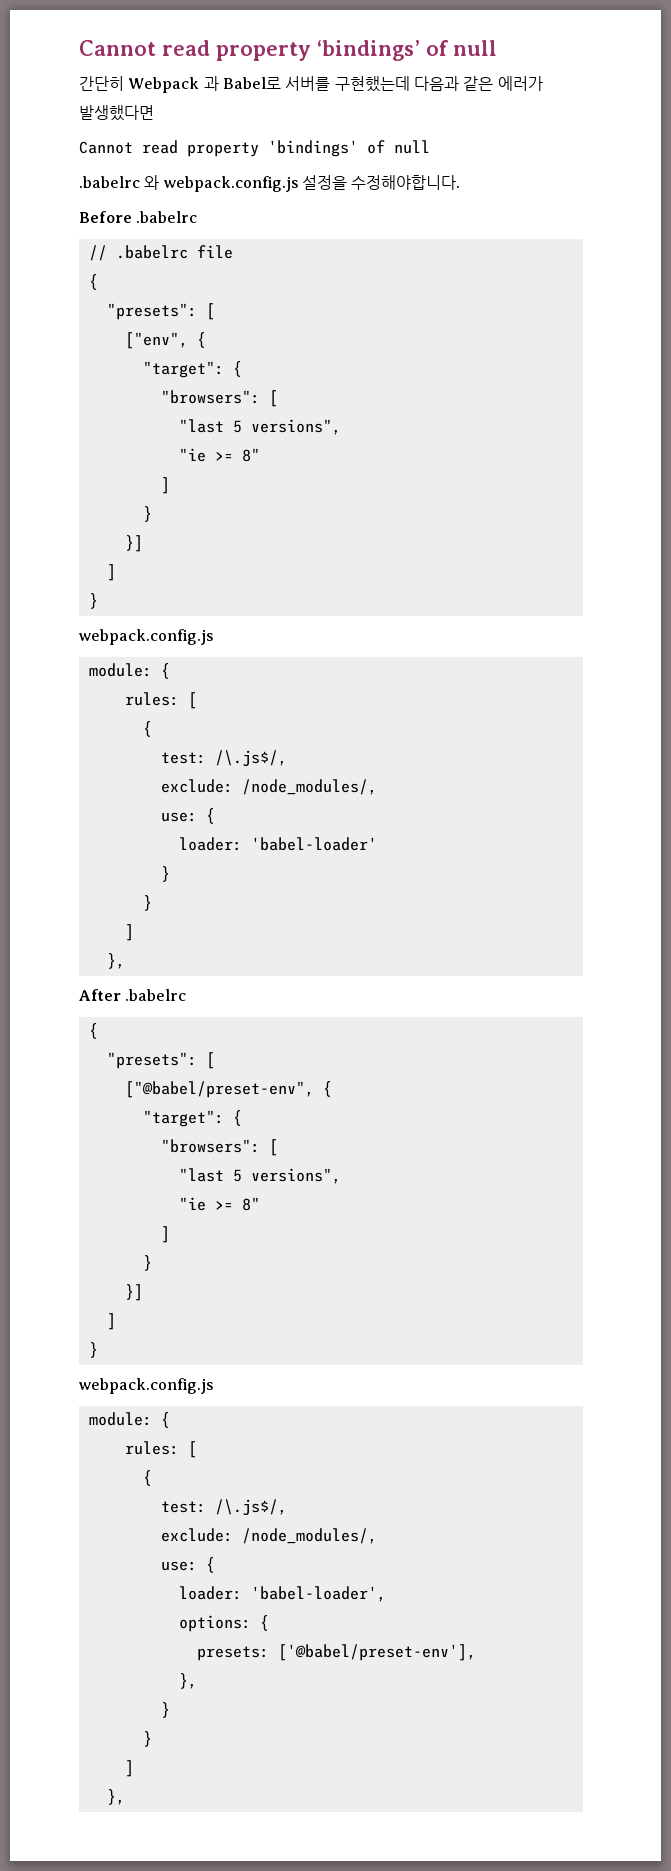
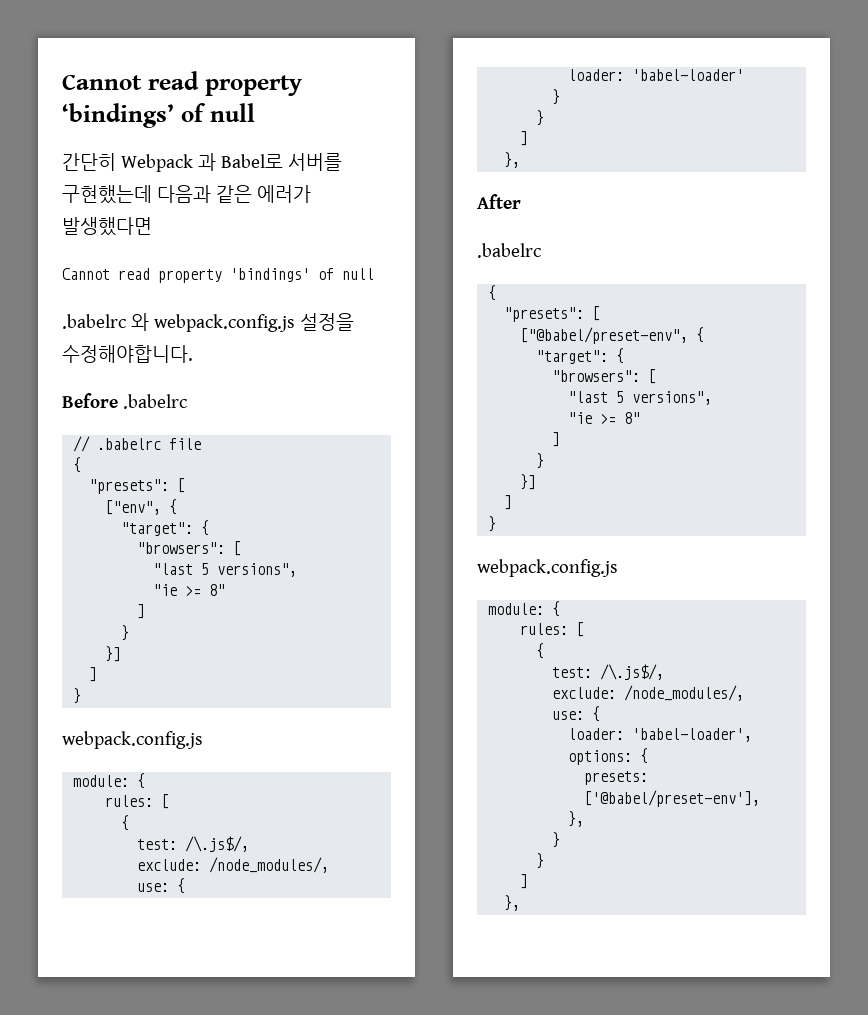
- After .babelrc
+ After
+ .babelrc

